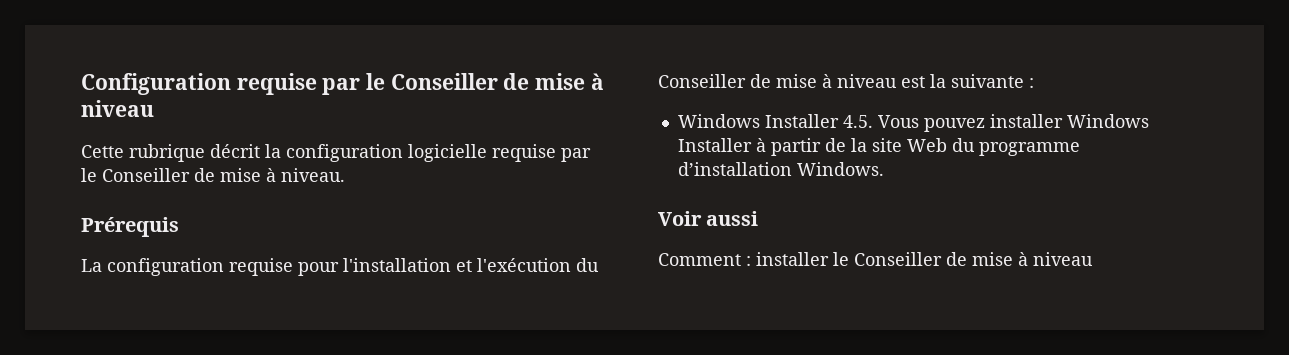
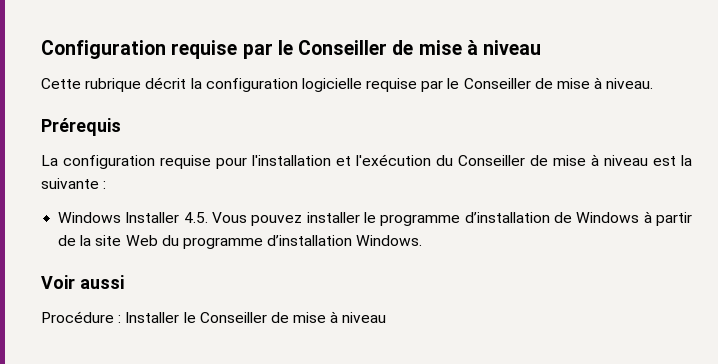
- Windows Installer 4.5. Vous pouvez installer Windows Installer à partir de la site Web du programme d’installation Windows.
+ Windows Installer 4.5. Vous pouvez installer le programme d’installation de Windows à partir de la site Web du programme d’installation Windows.
- Comment : installer le Conseiller de mise à niveau
+ Procédure : Installer le Conseiller de mise à niveau

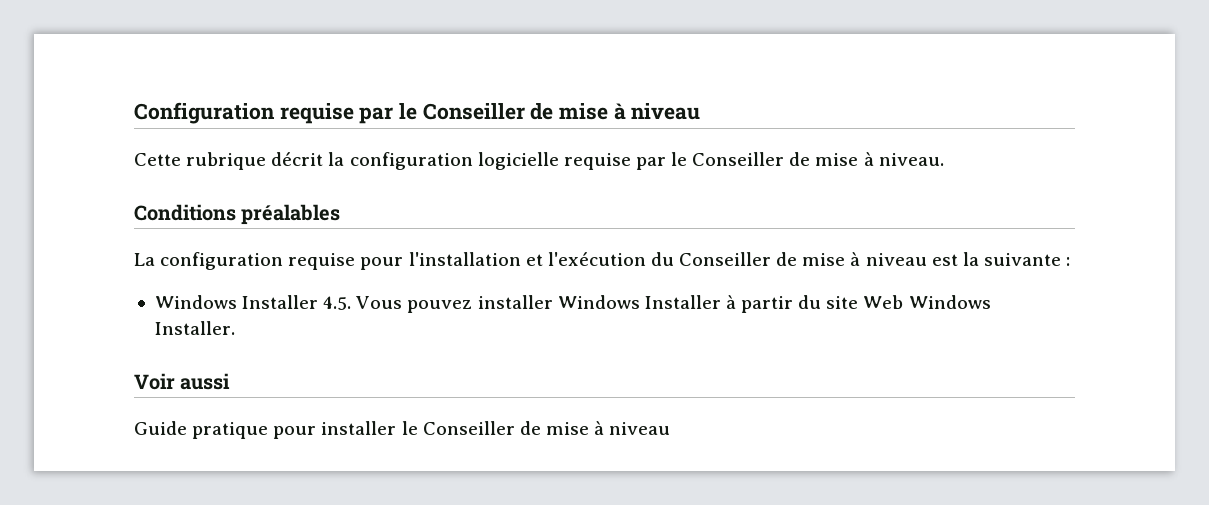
- Prérequis
+ Conditions préalables
- Windows Installer 4.5. Vous pouvez installer le programme d’installation de Windows à partir de la site Web du programme d’installation Windows.
+ Windows Installer 4.5. Vous pouvez installer Windows Installer à partir du site Web Windows Installer.
  Voir aussi
- Procédure : Installer le Conseiller de mise à niveau
+ Guide pratique pour installer le Conseiller de mise à niveau

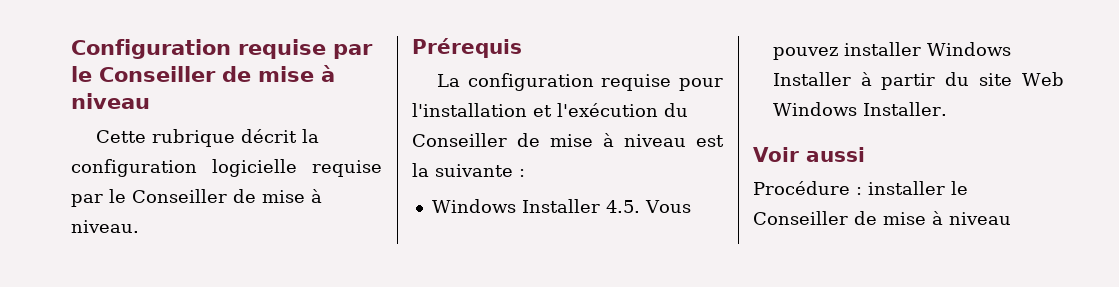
- Conditions préalables
+ Prérequis
- Guide pratique pour installer le Conseiller de mise à niveau
+ Procédure : installer le Conseiller de mise à niveau

